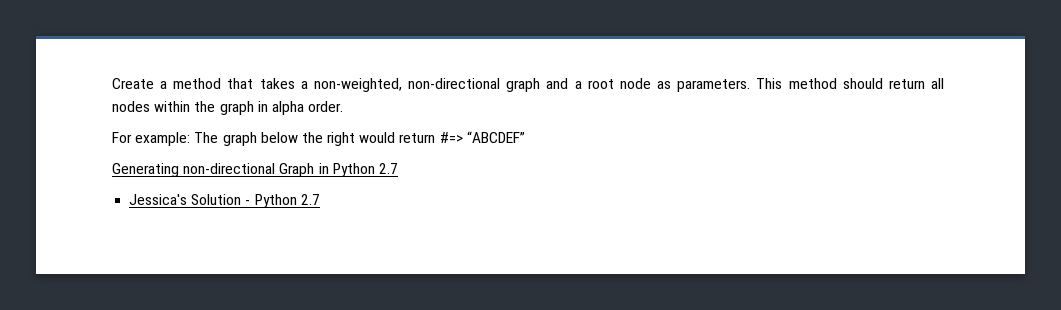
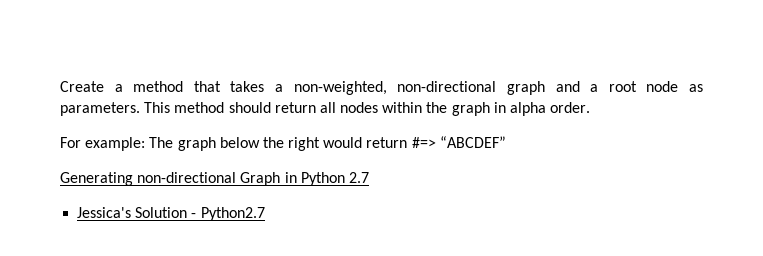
- Jessica's Solution - Python 2.7
+ Jessica's Solution - Python2.7

